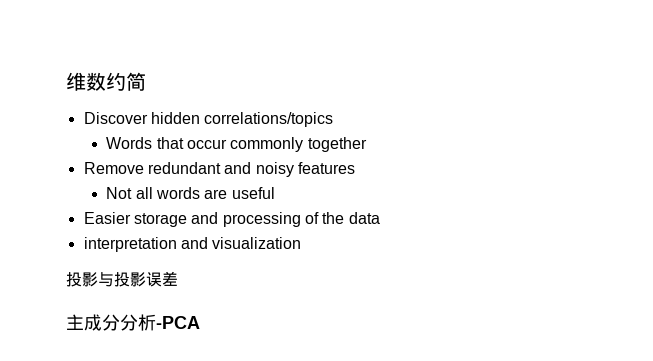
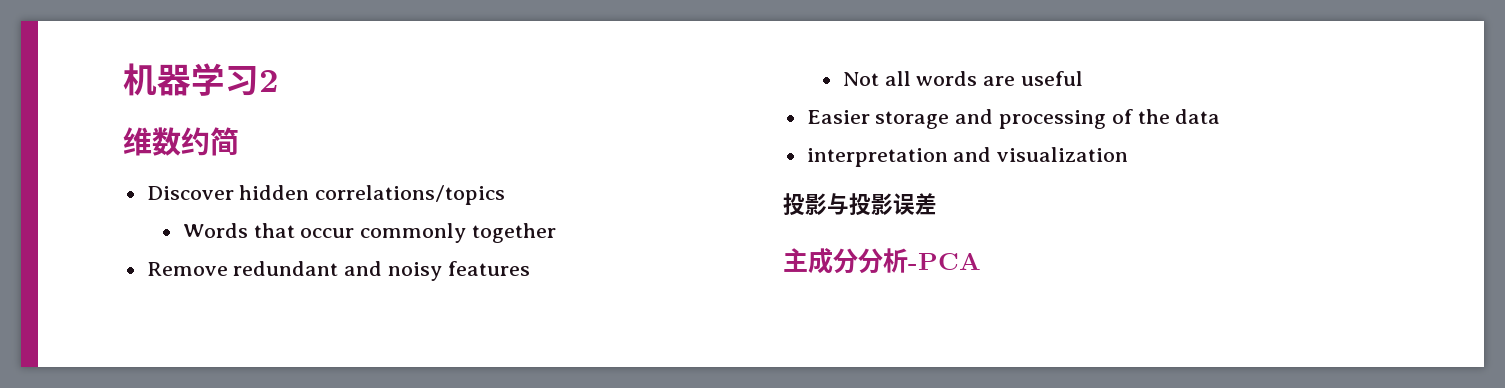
+ 机器学习2

